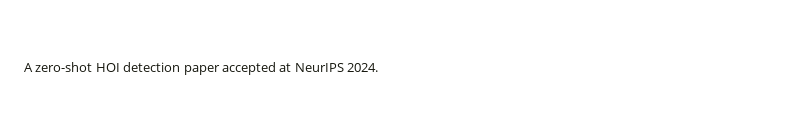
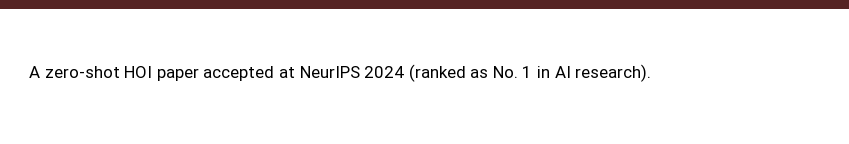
- A zero-shot HOI detection paper accepted at NeurIPS 2024.
+ A zero-shot HOI paper accepted at NeurIPS 2024 (ranked as No. 1 in AI research).

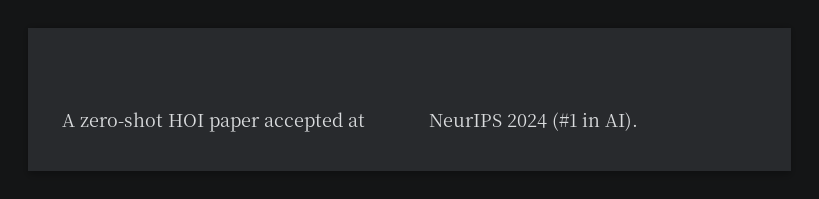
- A zero-shot HOI paper accepted at NeurIPS 2024 (ranked as No. 1 in AI research).
+ A zero-shot HOI paper accepted at NeurIPS 2024 (#1 in AI).

